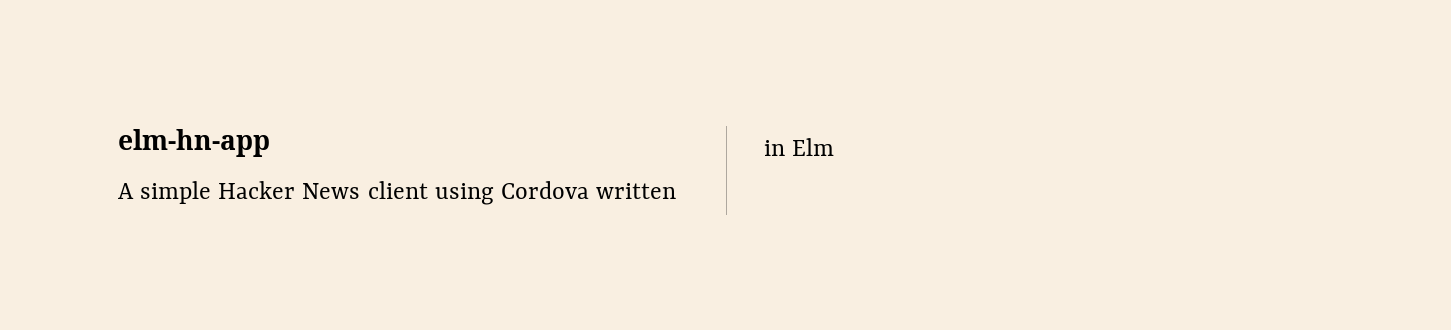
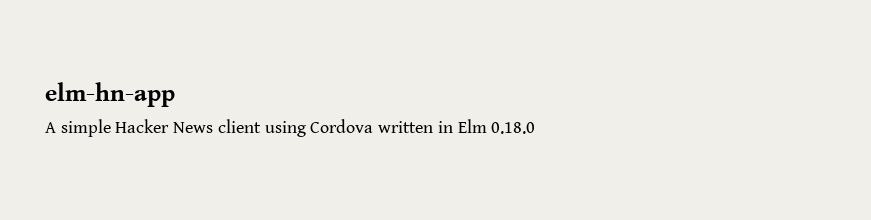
- A simple Hacker News client using Cordova written in Elm
+ A simple Hacker News client using Cordova written in Elm 0.18.0

